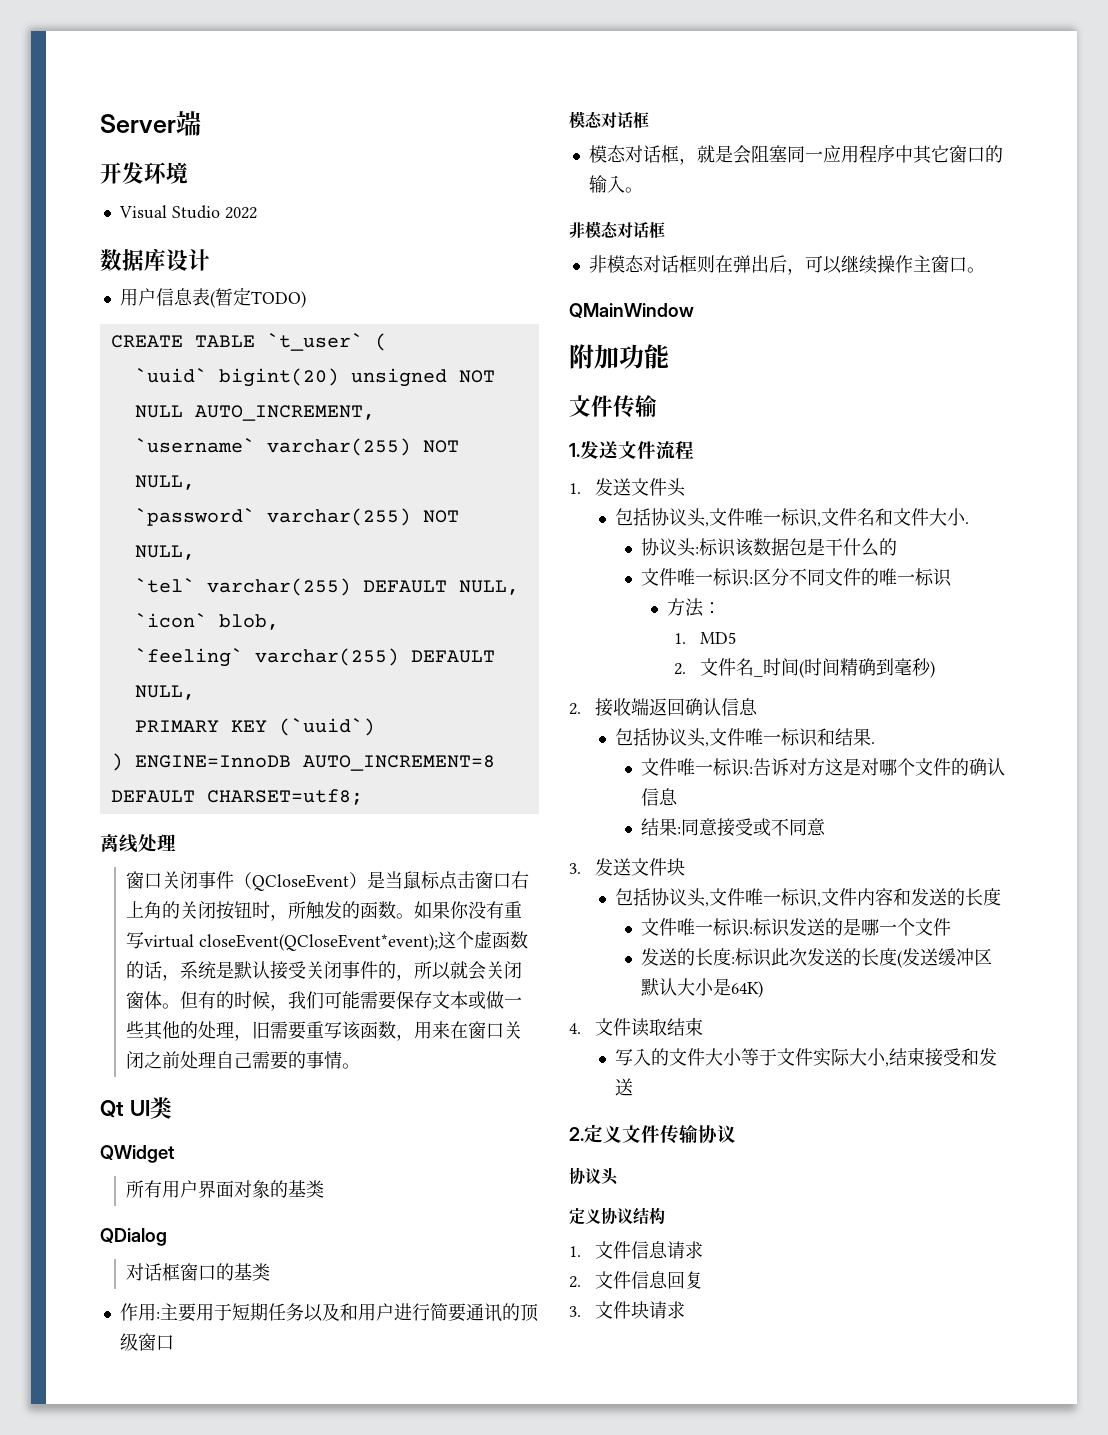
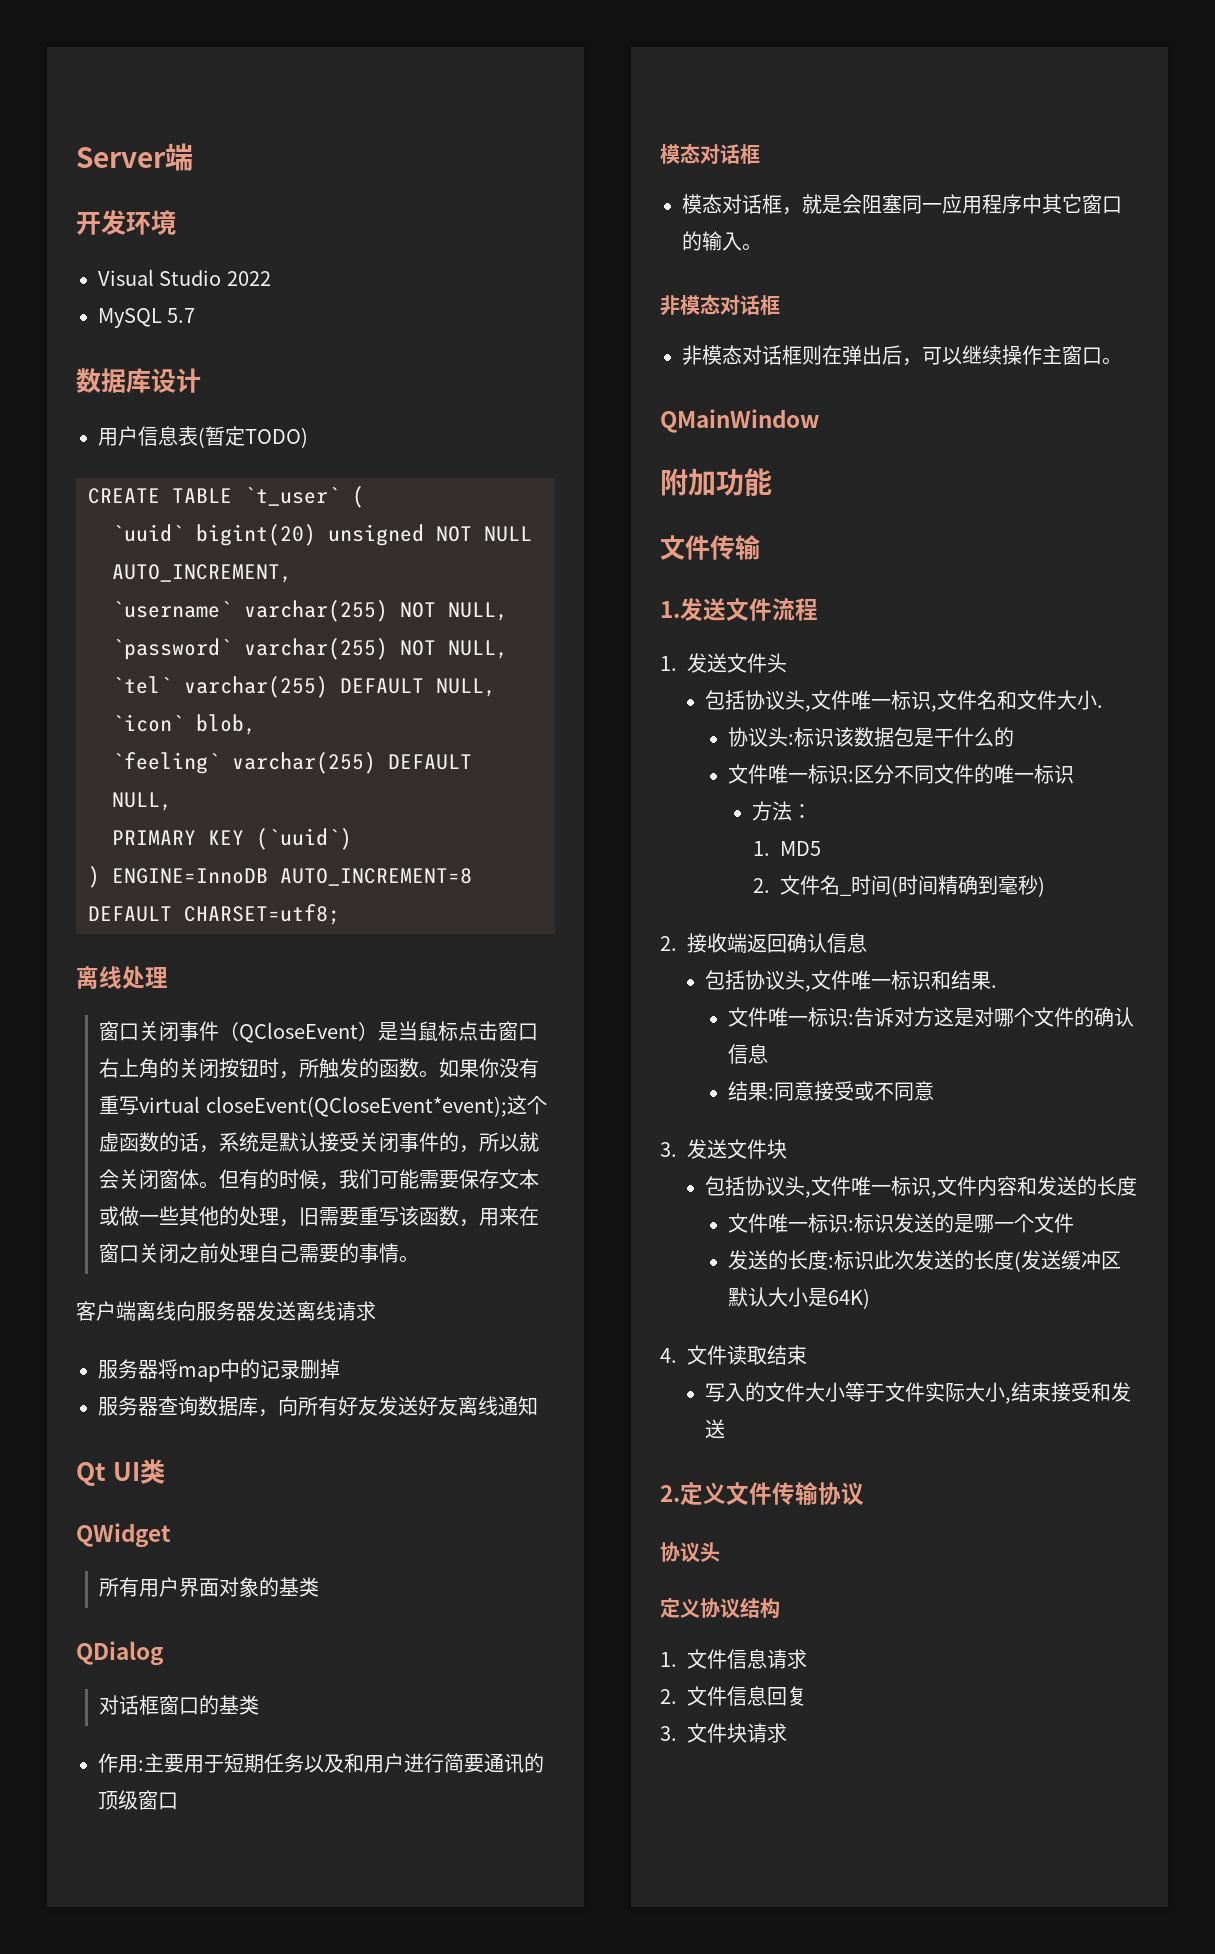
+ MySQL 5.7
+ 客户端离线向服务器发送离线请求
+ 服务器将map中的记录删掉
+ 服务器查询数据库，向所有好友发送好友离线通知

